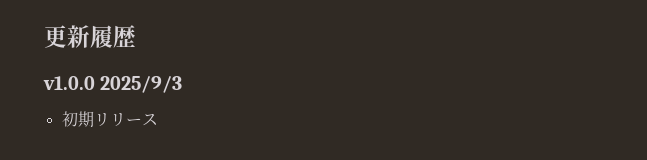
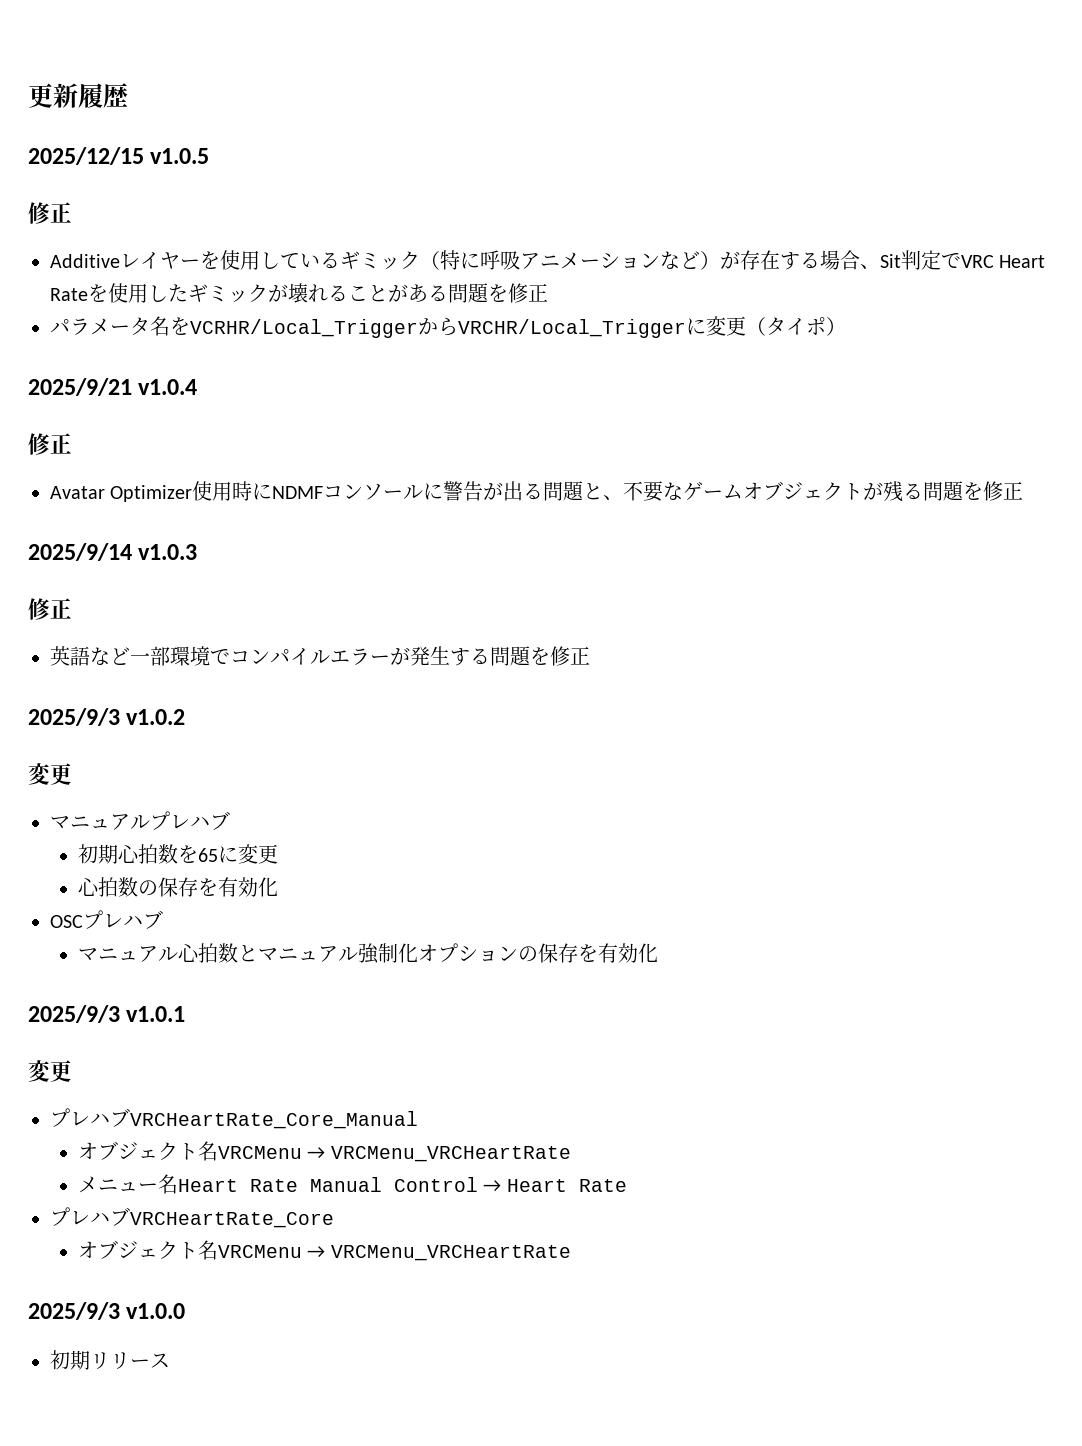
- v1.0.0 2025/9/3
+ 2025/12/15 v1.0.5
+ 修正
+ Additiveレイヤーを使用しているギミック（特に呼吸アニメーションなど）が存在する場合、Sit判定でVRC Heart Rateを使用したギミックが壊れることがある問題を修正
+ パラメータ名をVCRHR/Local_TriggerからVRCHR/Local_Triggerに変更（タイポ）
+ 2025/9/21 v1.0.4
+ 修正
+ Avatar Optimizer使用時にNDMFコンソールに警告が出る問題と、不要なゲームオブジェクトが残る問題を修正
+ 2025/9/14 v1.0.3
+ 修正
+ 英語など一部環境でコンパイルエラーが発生する問題を修正
+ 2025/9/3 v1.0.2
+ 変更
+ マニュアルプレハブ
+ 初期心拍数を65に変更
+ 心拍数の保存を有効化
+ OSCプレハブ
+ マニュアル心拍数とマニュアル強制化オプションの保存を有効化
+ 2025/9/3 v1.0.1
+ 変更
+ プレハブVRCHeartRate_Core_Manual
+ オブジェクト名VRCMenu → VRCMenu_VRCHeartRate
+ メニュー名Heart Rate Manual Control → Heart Rate
+ プレハブVRCHeartRate_Core
+ オブジェクト名VRCMenu → VRCMenu_VRCHeartRate
+ 2025/9/3 v1.0.0

